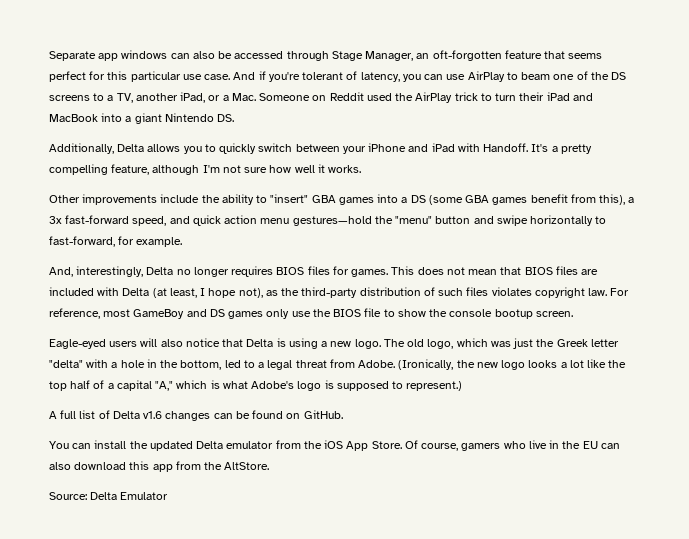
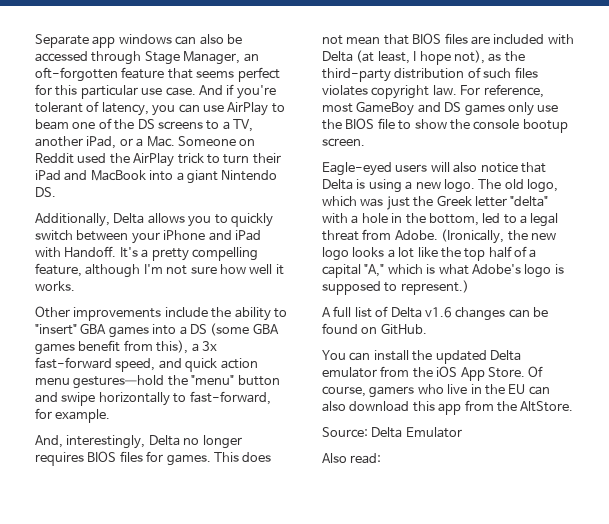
+ Also read:

